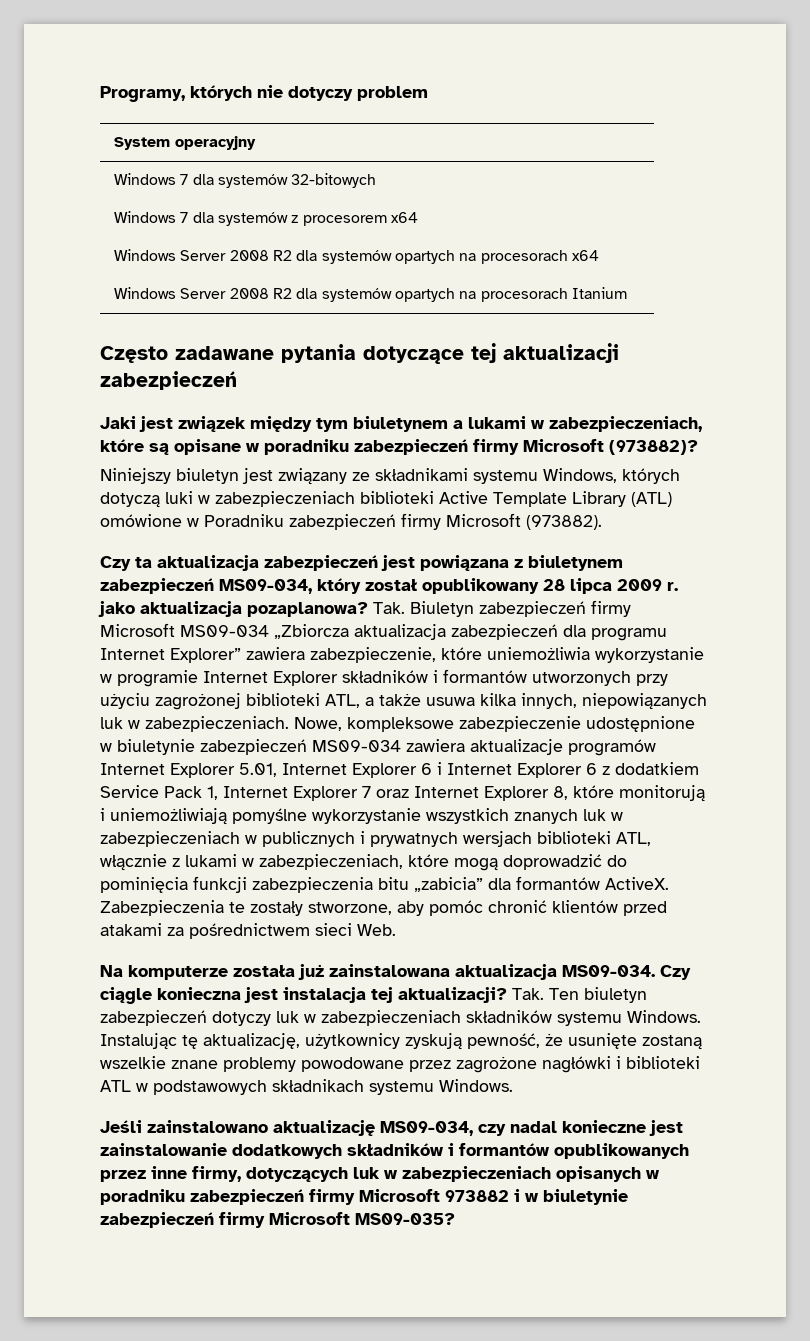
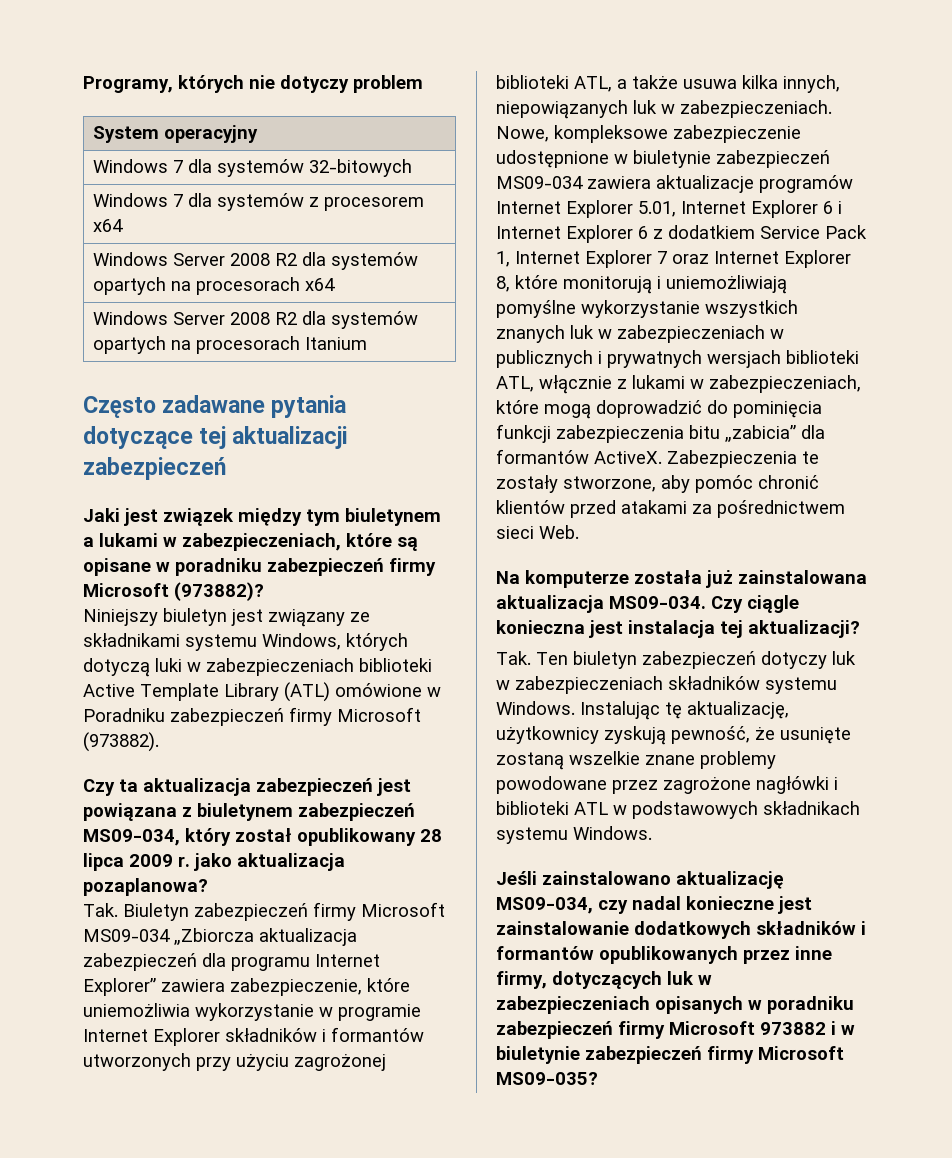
- Czy ta aktualizacja zabezpieczeń jest powiązana z biuletynem zabezpieczeń MS09-034, który został opublikowany 28 lipca 2009 r. jako aktualizacja pozaplanowa? Tak. Biuletyn zabezpieczeń firmy Microsoft MS09-034 „Zbiorcza aktualizacja zabezpieczeń dla programu Internet Explorer” zawiera zabezpieczenie, które uniemożliwia wykorzystanie w programie Internet Explorer składników i formantów utworzonych przy użyciu zagrożonej biblioteki ATL, a także usuwa kilka innych, niepowiązanych luk w zabezpieczeniach.
+ Czy ta aktualizacja zabezpieczeń jest powiązana z biuletynem zabezpieczeń MS09-034, który został opublikowany 28 lipca 2009 r. jako aktualizacja pozaplanowa?
+ Tak. Biuletyn zabezpieczeń firmy Microsoft MS09-034 „Zbiorcza aktualizacja zabezpieczeń dla programu Internet Explorer” zawiera zabezpieczenie, które uniemożliwia wykorzystanie w programie Internet Explorer składników i formantów utworzonych przy użyciu zagrożonej biblioteki ATL, a także usuwa kilka innych, niepowiązanych luk w zabezpieczeniach.
- Czy ciągle konieczna jest instalacja tej aktualizacji? Tak. Ten biuletyn zabezpieczeń dotyczy luk w zabezpieczeniach składników systemu Windows.
+ Czy ciągle konieczna jest instalacja tej aktualizacji?
+ Tak. Ten biuletyn zabezpieczeń dotyczy luk w zabezpieczeniach składników systemu Windows.

